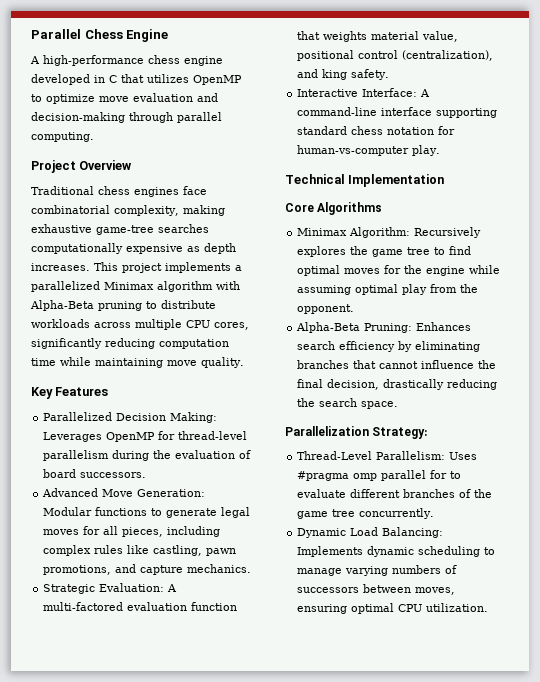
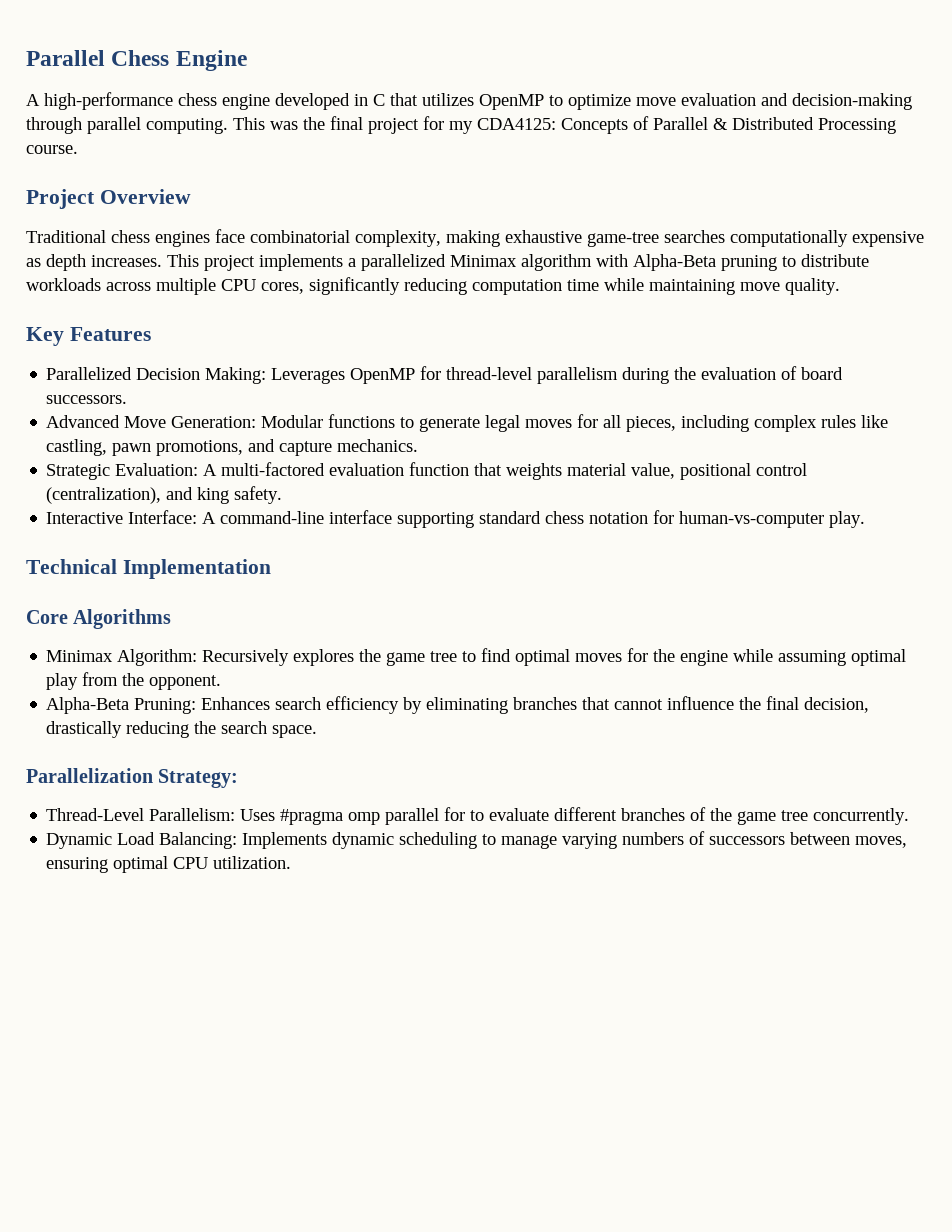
+ This was the final project for my CDA4125: Concepts of Parallel & Distributed Processing course.

